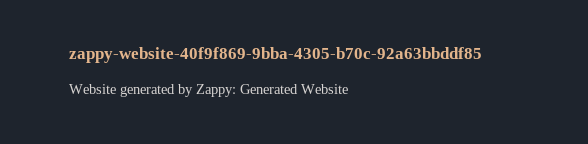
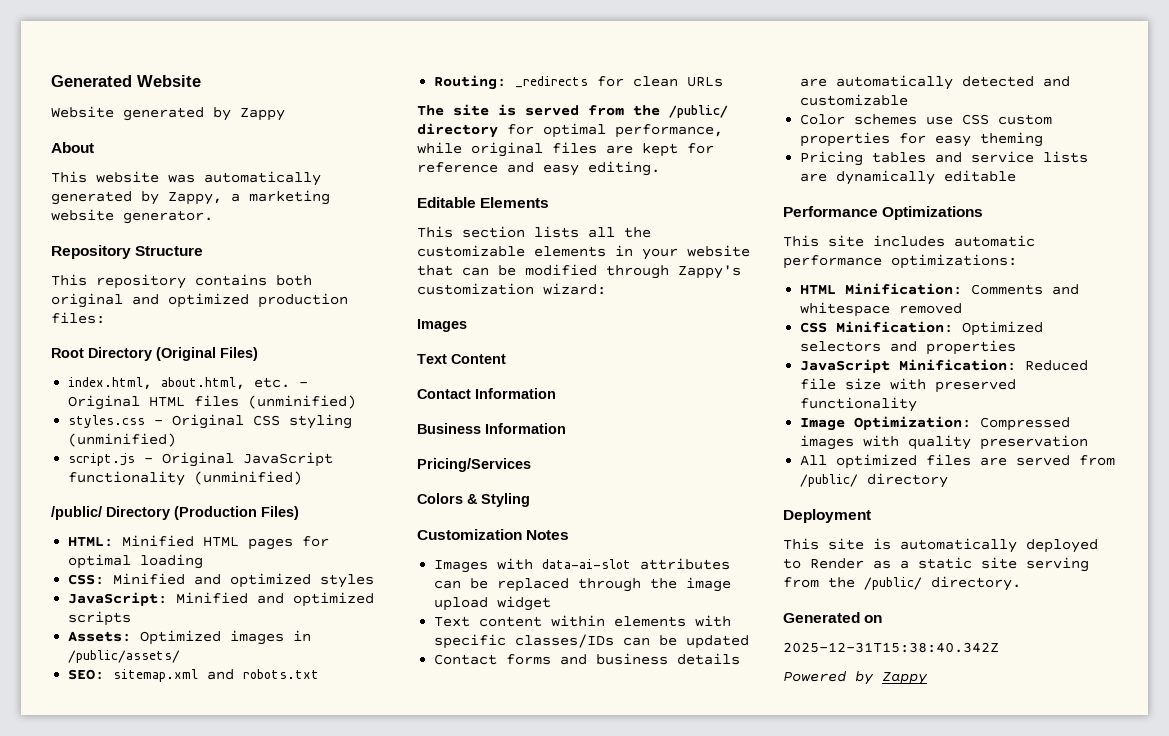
- zappy-website-40f9f869-9bba-4305-b70c-92a63bbddf85
+ Generated Website
- Website generated by Zappy: Generated Website
+ Website generated by Zappy
+ About
+ This website was automatically generated by Zappy, a marketing website generator.
+ Repository Structure
+ This repository contains both original and optimized production files:
+ Root Directory (Original Files)
+ index.html, about.html, etc. - Original HTML files (unminified)
+ styles.css - Original CSS styling (unminified)
+ script.js - Original JavaScript functionality (unminified)
+ /public/ Directory (Production Files)
+ HTML: Minified HTML pages for optimal loading
+ CSS: Minified and optimized styles
+ JavaScript: Minified and optimized scripts
+ Assets: Optimized images in /public/assets/
+ SEO: sitemap.xml and robots.txt
+ Routing: _redirects for clean URLs
+ The site is served from the /public/ directory for optimal performance, while original files are kept for reference and easy editing.
+ Editable Elements
+ This section lists all the customizable elements in your website that can be modified through Zappy's customization wizard:
+ Images
+ Text Content
+ Contact Information
+ Business Information
+ Pricing/Services
+ Colors & Styling
+ Customization Notes
+ Images with data-ai-slot attributes can be replaced through the image upload widget
+ Text content within elements with specific classes/IDs can be updated
+ Contact forms and business details are automatically detected and customizable
+ Color schemes use CSS custom properties for easy theming
+ Pricing tables and service lists are dynamically editable
+ Performance Optimizations
+ This site includes automatic performance optimizations:
+ HTML Minification: Comments and whitespace removed
+ CSS Minification: Optimized selectors and properties
+ JavaScript Minification: Reduced file size with preserved functionality
+ Image Optimization: Compressed images with quality preservation
+ All optimized files are served from /public/ directory
+ Deployment
+ This site is automatically deployed to Render as a static site serving from the /public/ directory.
+ Generated on
+ 2025-12-31T15:38:40.342Z
+ Powered by Zappy

